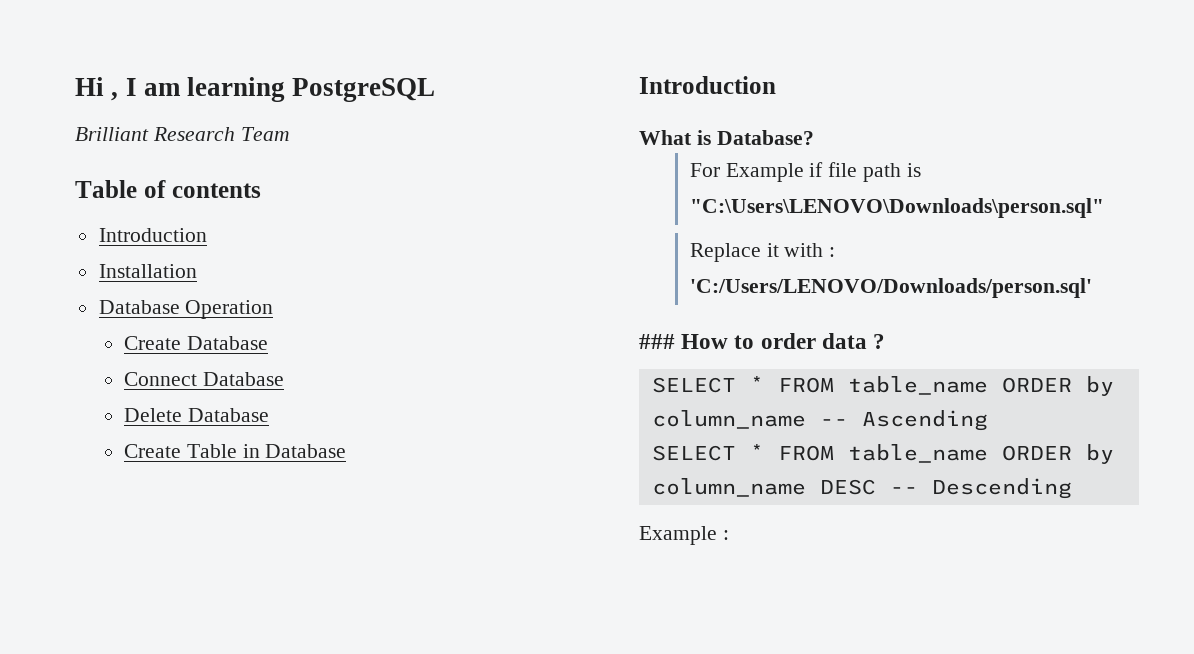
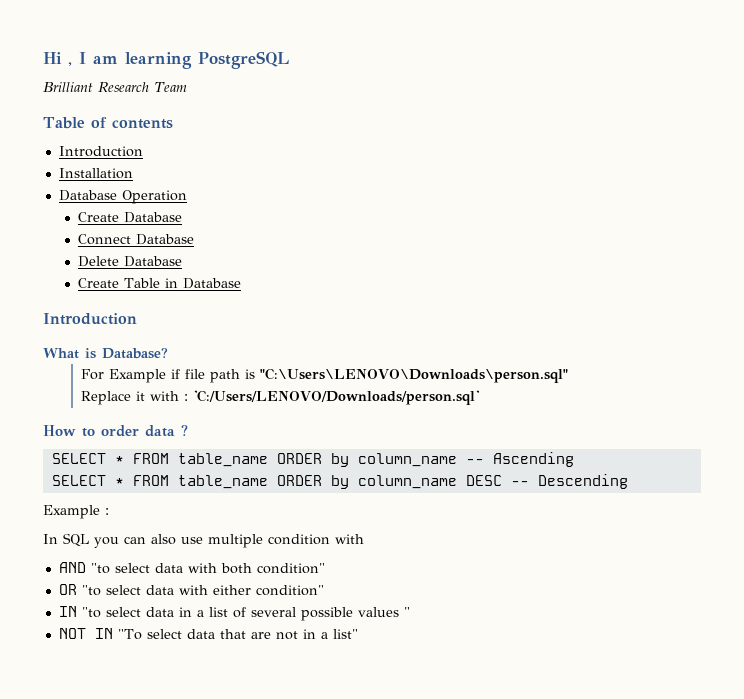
- ### How to order data ?
+ How to order data ?
+ In SQL you can also use multiple condition with
+ AND "to select data with both condition"
+ OR "to select data with either condition"
+ IN "to select data in a list of several possible values "
+ NOT IN "To select data that are not in a list"

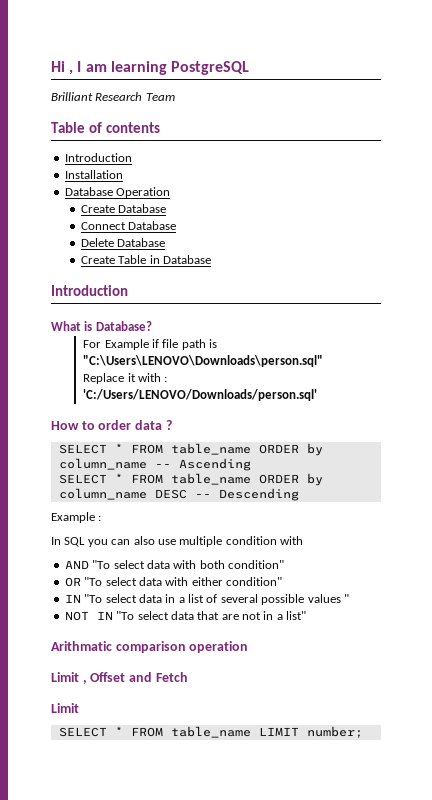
- AND "to select data with both condition"
+ AND "To select data with both condition"
- OR "to select data with either condition"
+ OR "To select data with either condition"
- IN "to select data in a list of several possible values "
+ IN "To select data in a list of several possible values "
+ Arithmatic comparison operation
+ Limit , Offset and Fetch
+ Limit
+ SELECT * FROM table_name LIMIT number;

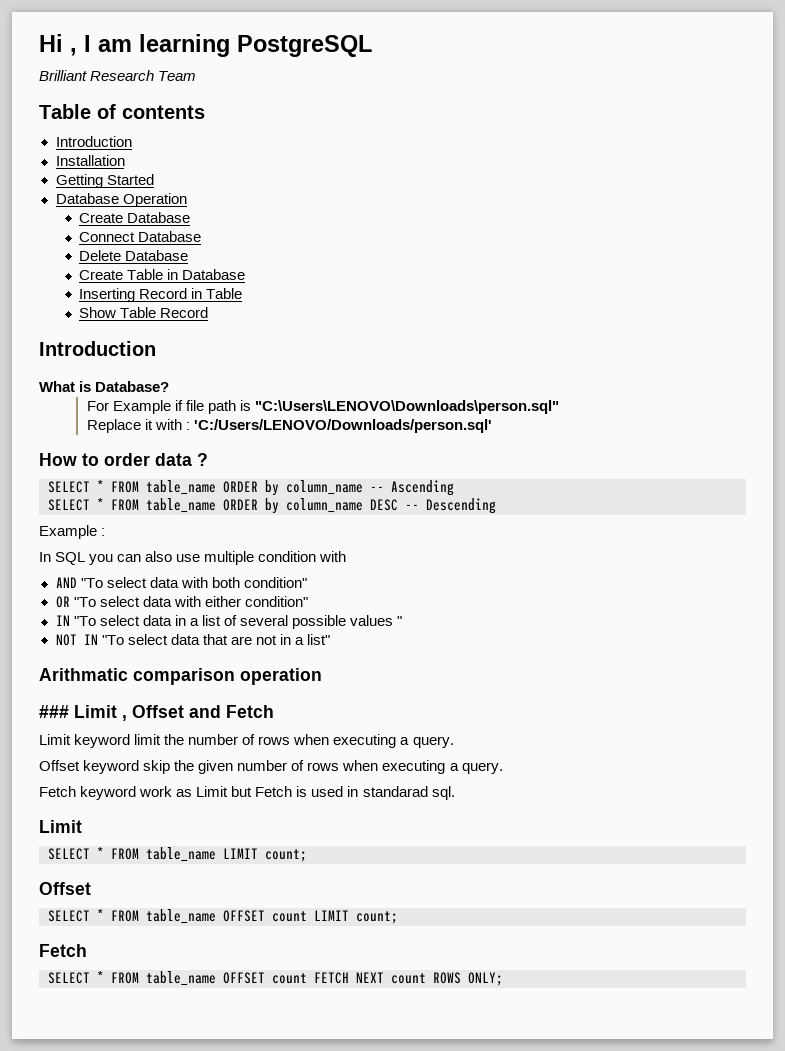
+ Getting Started
+ Inserting Record in Table
+ Show Table Record
- Limit , Offset and Fetch
+ ### Limit , Offset and Fetch
+ Limit keyword limit the number of rows when executing a query.
+ Offset keyword skip the given number of rows when executing a query.
+ Fetch keyword work as Limit but Fetch is used in standarad sql.
- SELECT * FROM table_name LIMIT number;
+ SELECT * FROM table_name LIMIT count;
+ Offset
+ SELECT * FROM table_name OFFSET count LIMIT count;
+ Fetch
+ SELECT * FROM table_name OFFSET count FETCH NEXT count ROWS ONLY;

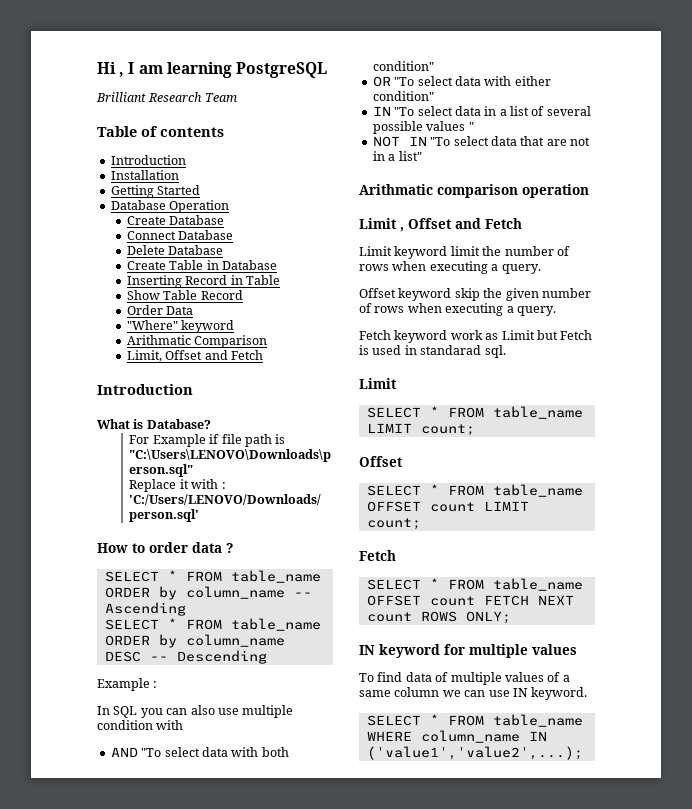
+ Order Data
+ "Where" keyword
+ Arithmatic Comparison
+ Limit, Offset and Fetch
- ### Limit , Offset and Fetch
+ Limit , Offset and Fetch
+ IN keyword for multiple values
+ To find data of multiple values of a same column we can use IN keyword.
+ SELECT * FROM table_name WHERE column_name IN ('value1','value2',...);

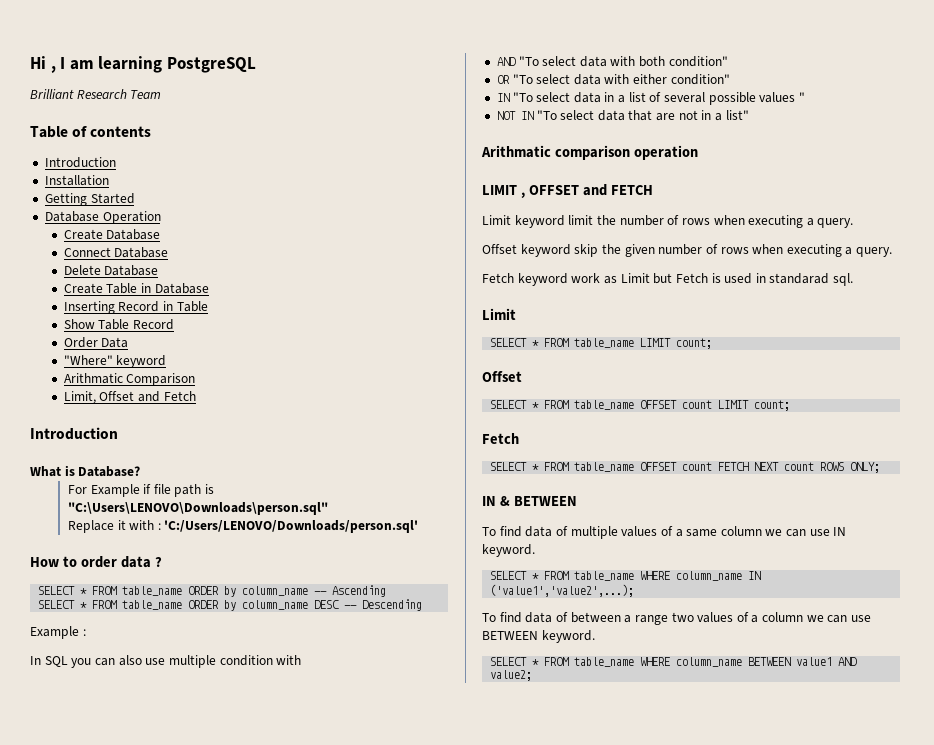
- Limit , Offset and Fetch
+ LIMIT , OFFSET and FETCH
- IN keyword for multiple values
+ IN & BETWEEN
+ To find data of between a range two values of a column we can use BETWEEN keyword.
+ SELECT * FROM table_name WHERE column_name BETWEEN value1 AND value2;

